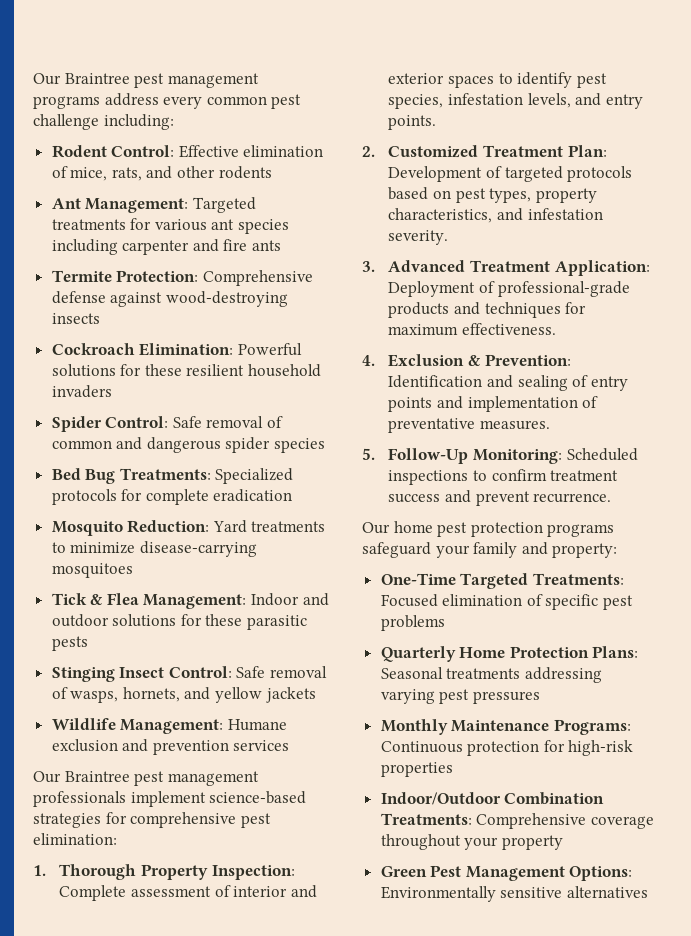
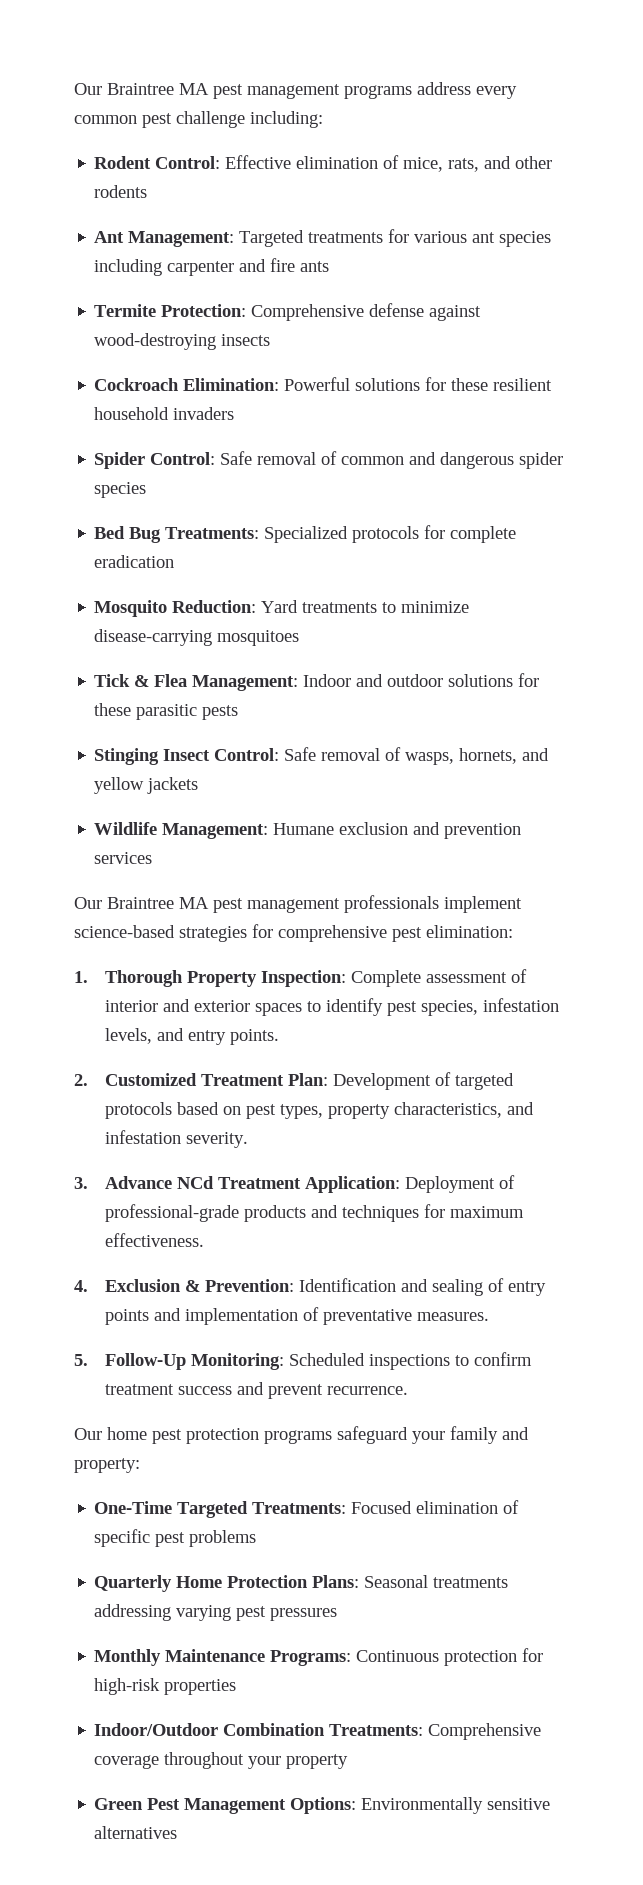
- Our Braintree pest management programs address every common pest challenge including:
+ Our Braintree MA pest management programs address every common pest challenge including:
- Our Braintree pest management professionals implement science-based strategies for comprehensive pest elimination:
+ Our Braintree MA pest management professionals implement science-based strategies for comprehensive pest elimination:
- 3. Advanced Treatment Application: Deployment of professional-grade products and techniques for maximum effectiveness.
+ 3. Advance NCd Treatment Application: Deployment of professional-grade products and techniques for maximum effectiveness.

